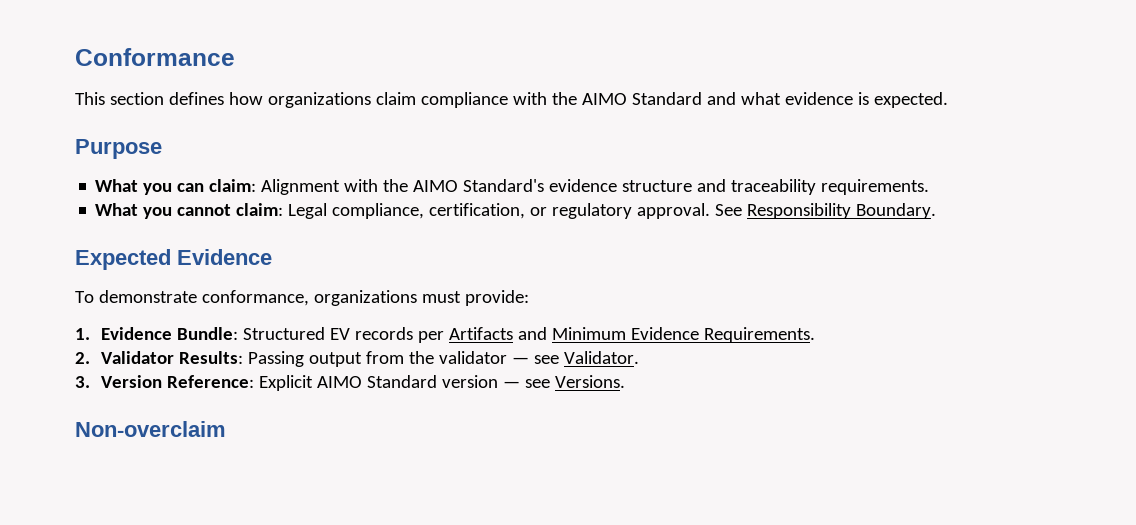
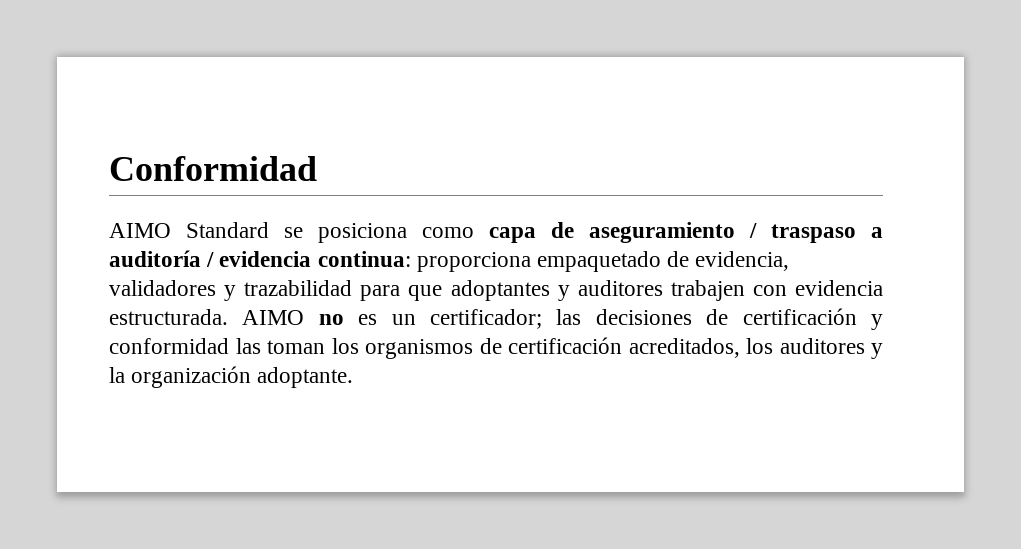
- Conformance
- This section defines how organizations claim compliance with the AIMO Standard and what evidence is expected.
- Purpose
- What you can claim: Alignment with the AIMO Standard's evidence structure and traceability requirements.
- What you cannot claim: Legal compliance, certification, or regulatory approval. See Responsibility Boundary.
- Expected Evidence
- To demonstrate conformance, organizations must provide:
- 1. Evidence Bundle: Structured EV records per Artifacts and Minimum Evidence Requirements.
- 2. Validator Results: Passing output from the validator — see Validator.
- 3. Version Reference: Explicit AIMO Standard version — see Versions.
- Non-overclaim
+ Conformidad
+ AIMO Standard se posiciona como capa de aseguramiento / traspaso a auditoría / evidencia continua: proporciona empaquetado de evidencia, validadores y trazabilidad para que adoptantes y auditores trabajen con evidencia estructurada. AIMO no es un certificador; las decisiones de certificación y conformidad las toman los organismos de certificación acreditados, los auditores y la organización adoptante.

